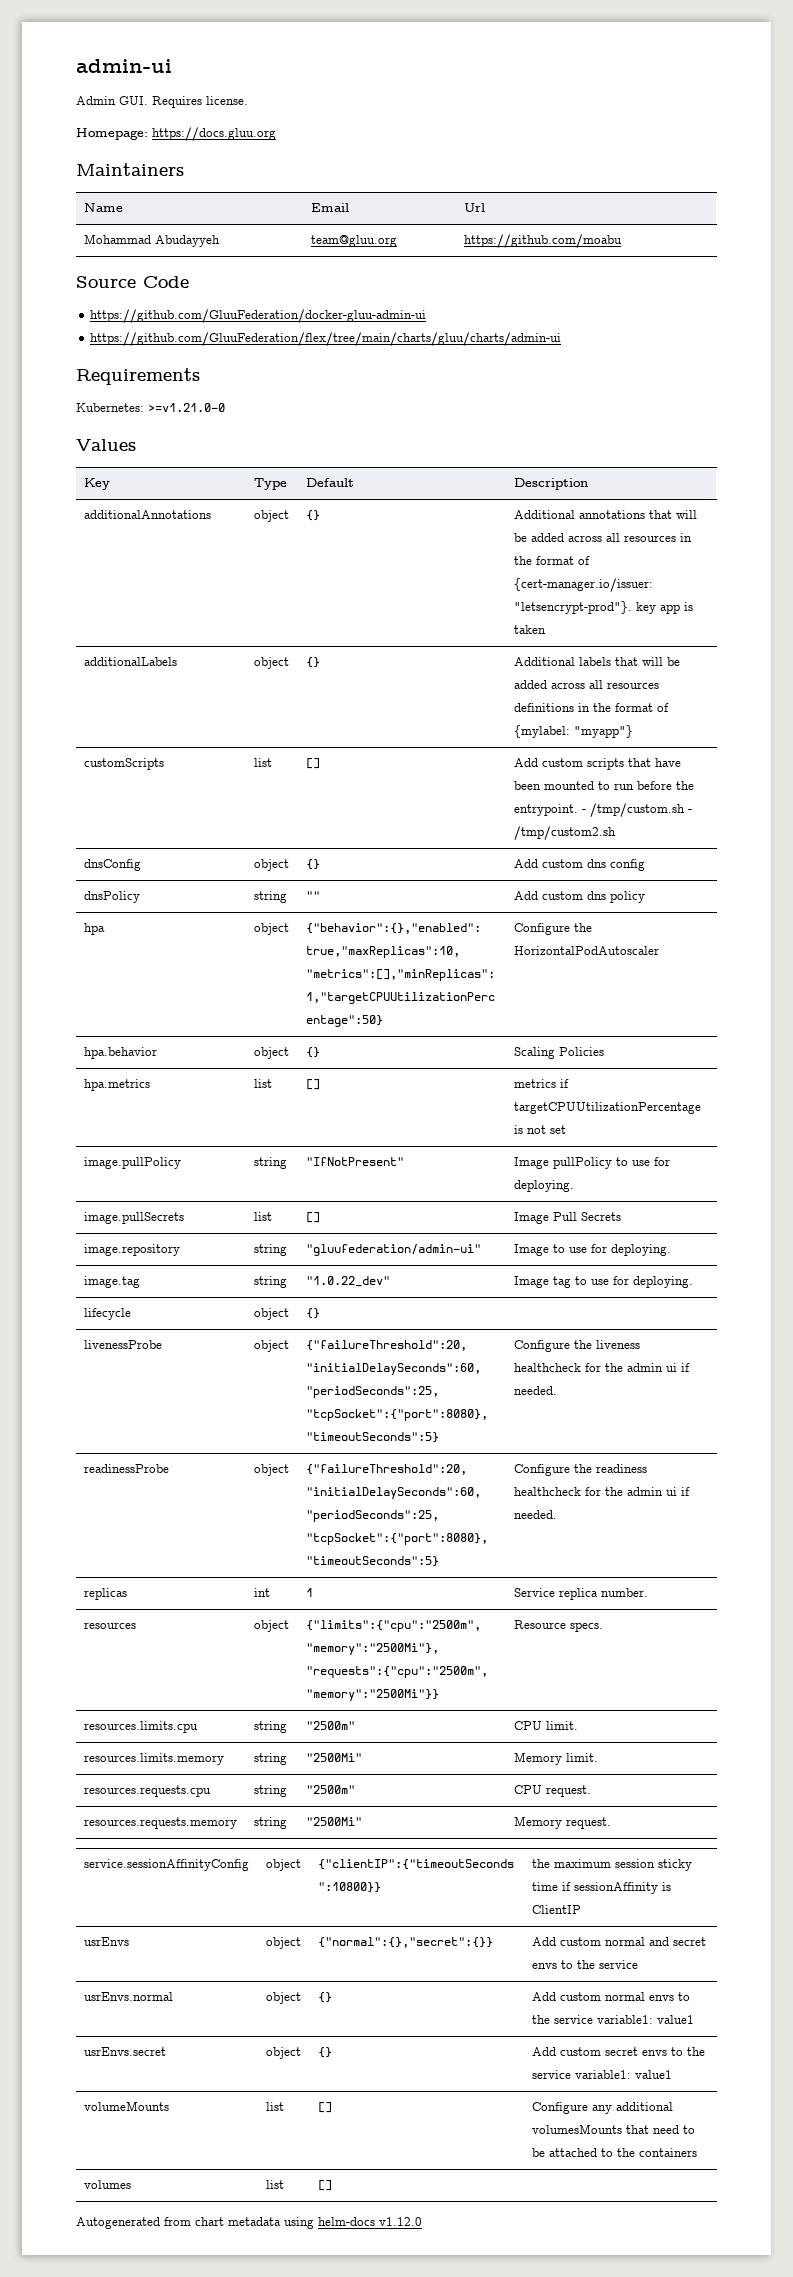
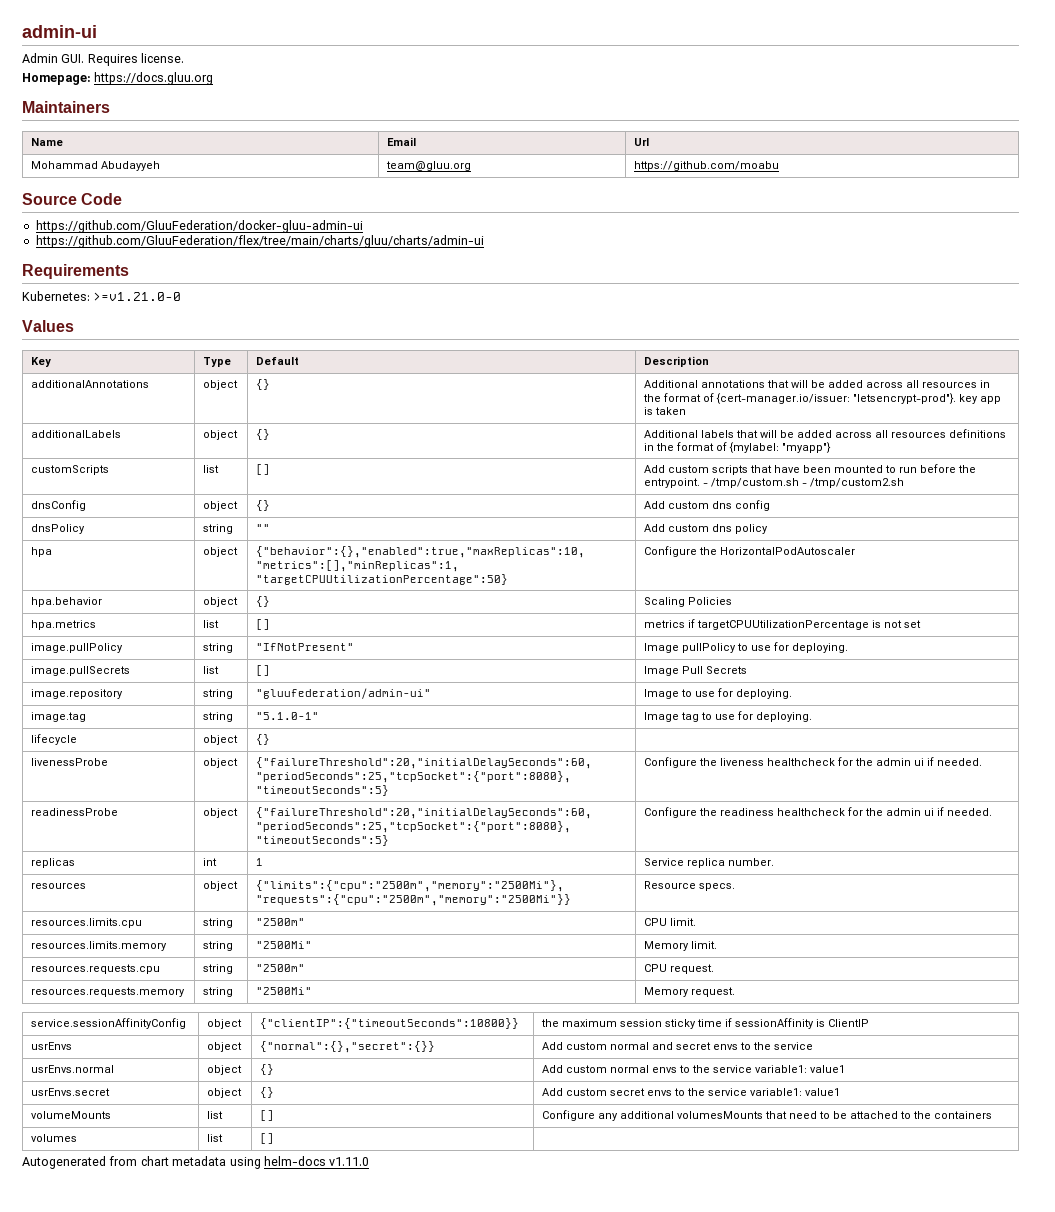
- image.tag | string | "1.0.22_dev" | Image tag to use for deploying.
+ image.tag | string | "5.1.0-1" | Image tag to use for deploying.
- Autogenerated from chart metadata using helm-docs v1.12.0
+ Autogenerated from chart metadata using helm-docs v1.11.0

